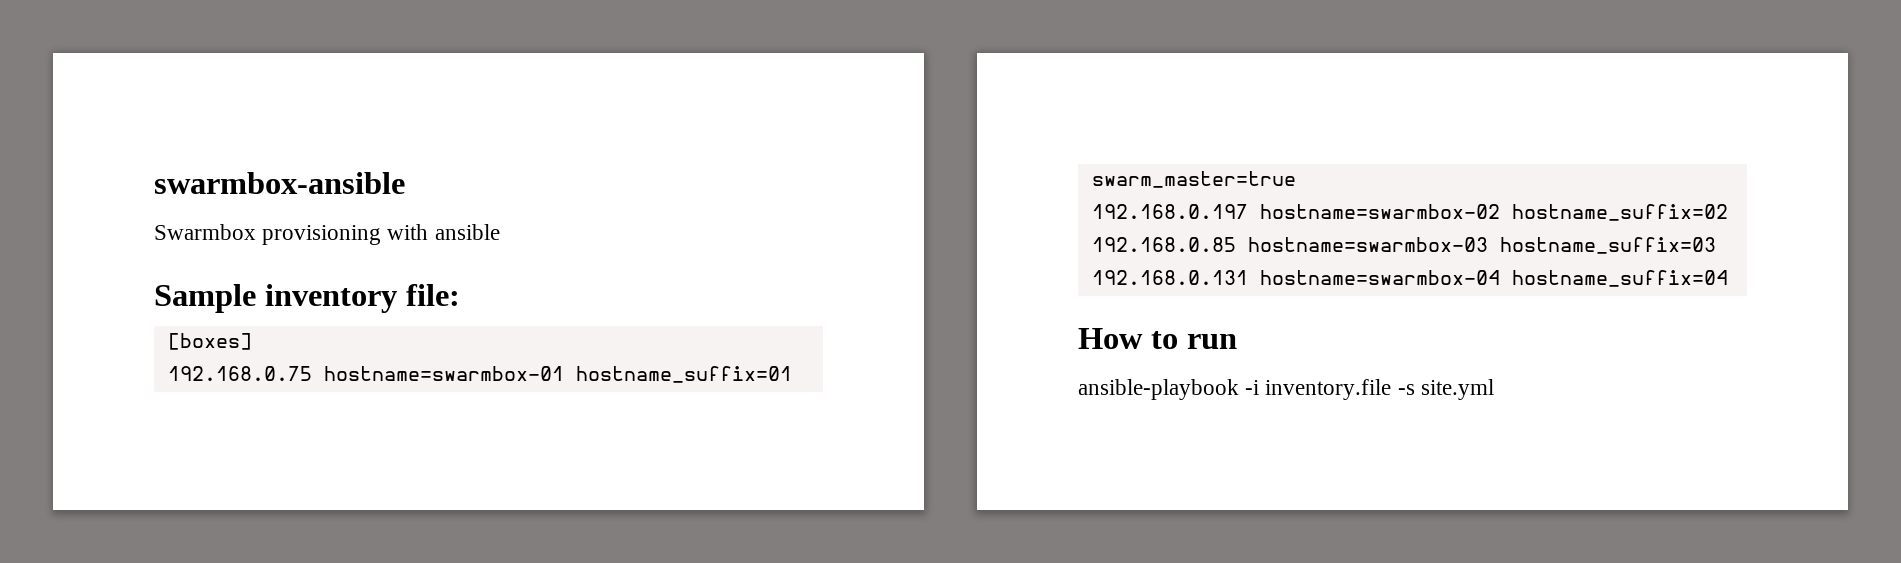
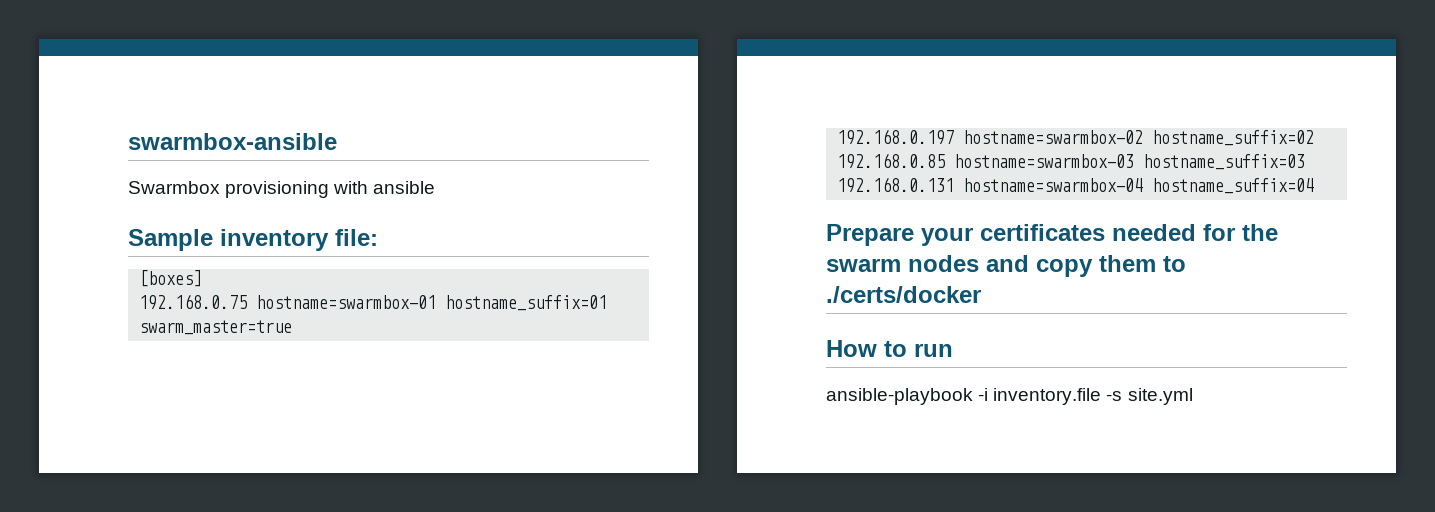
+ Prepare your certificates needed for the swarm nodes and copy them to ./certs/docker

